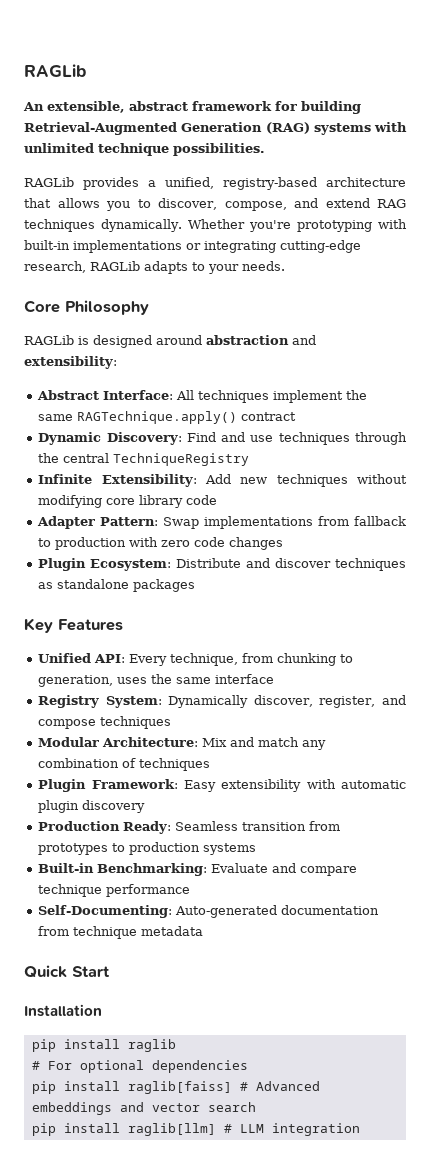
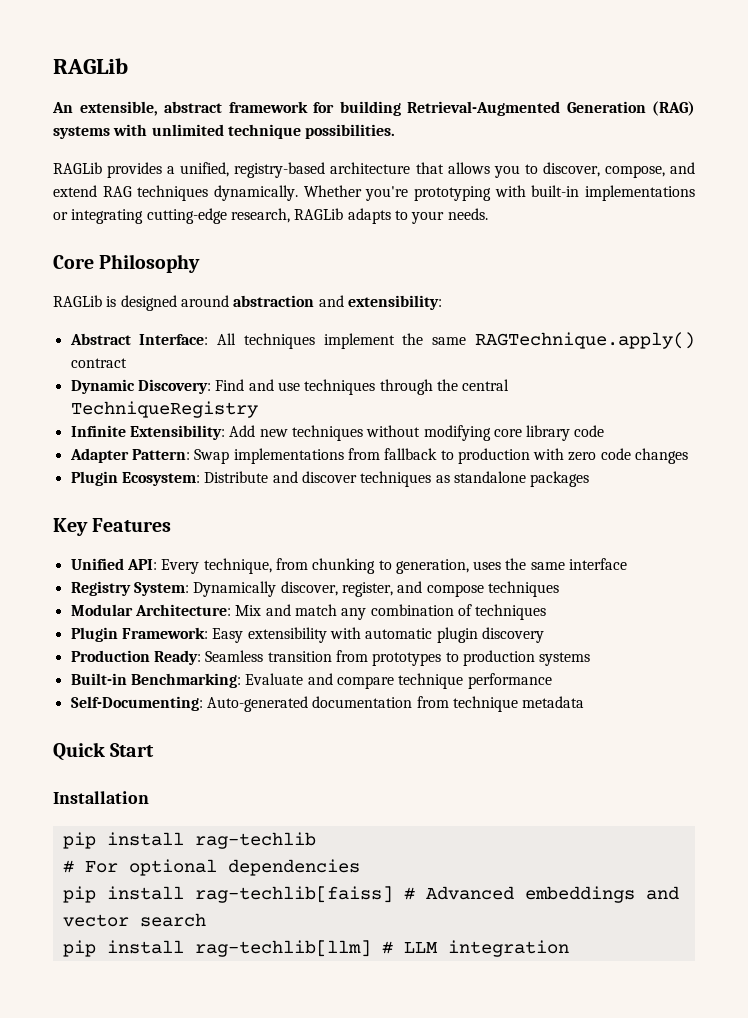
- pip install raglib
+ pip install rag-techlib
- pip install raglib[faiss] # Advanced embeddings and vector search
+ pip install rag-techlib[faiss] # Advanced embeddings and vector search
- pip install raglib[llm] # LLM integration
+ pip install rag-techlib[llm] # LLM integration

